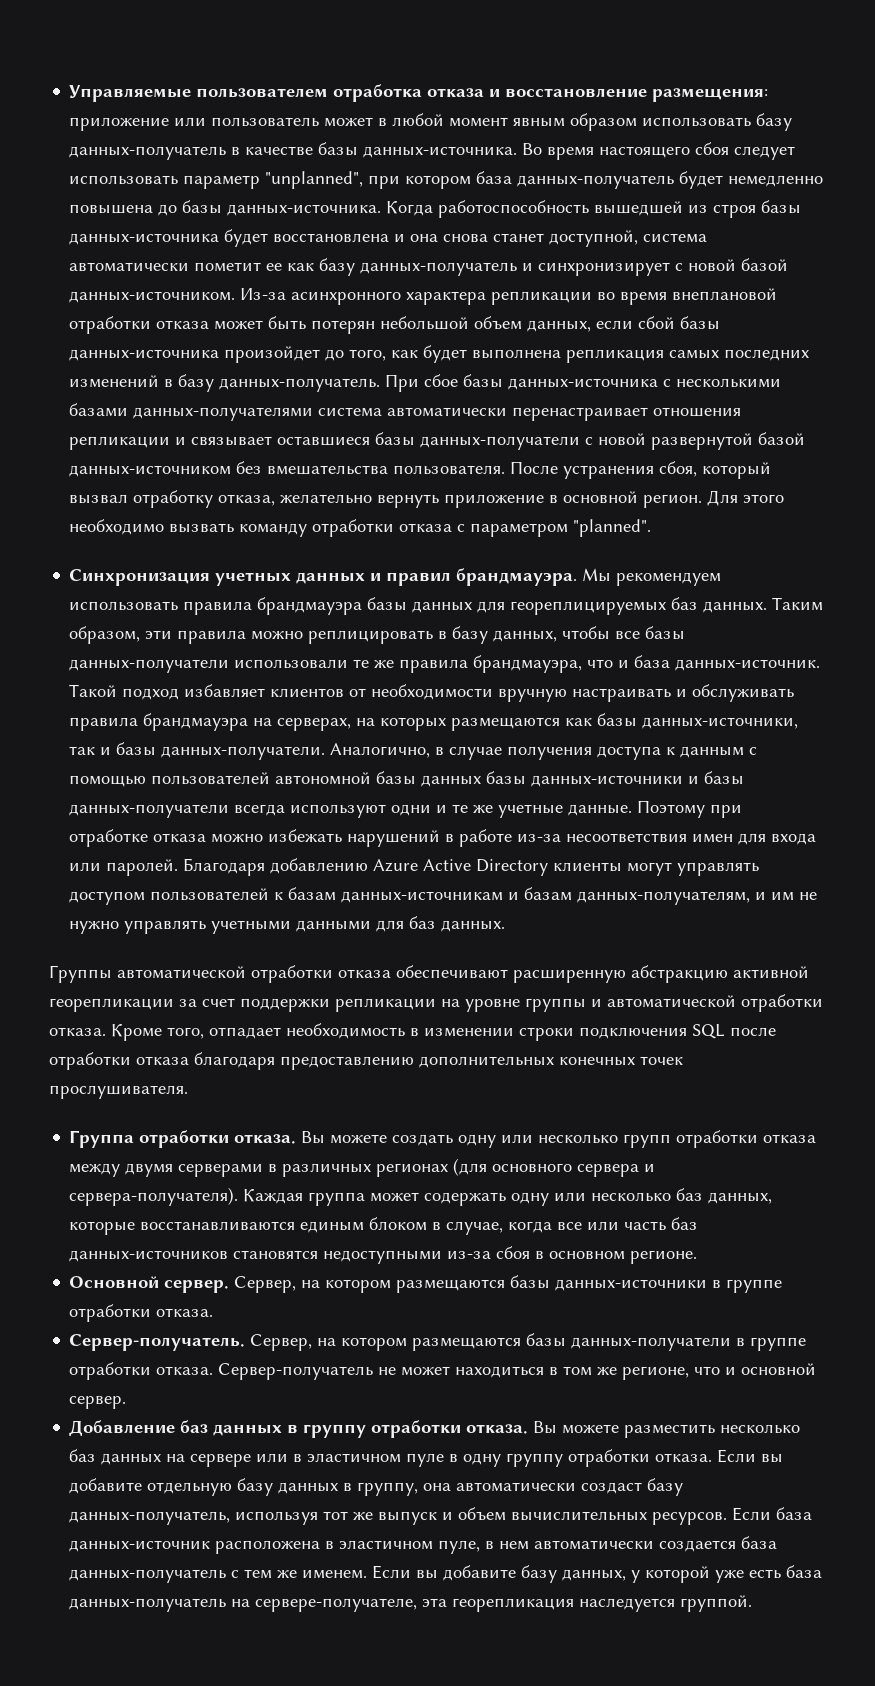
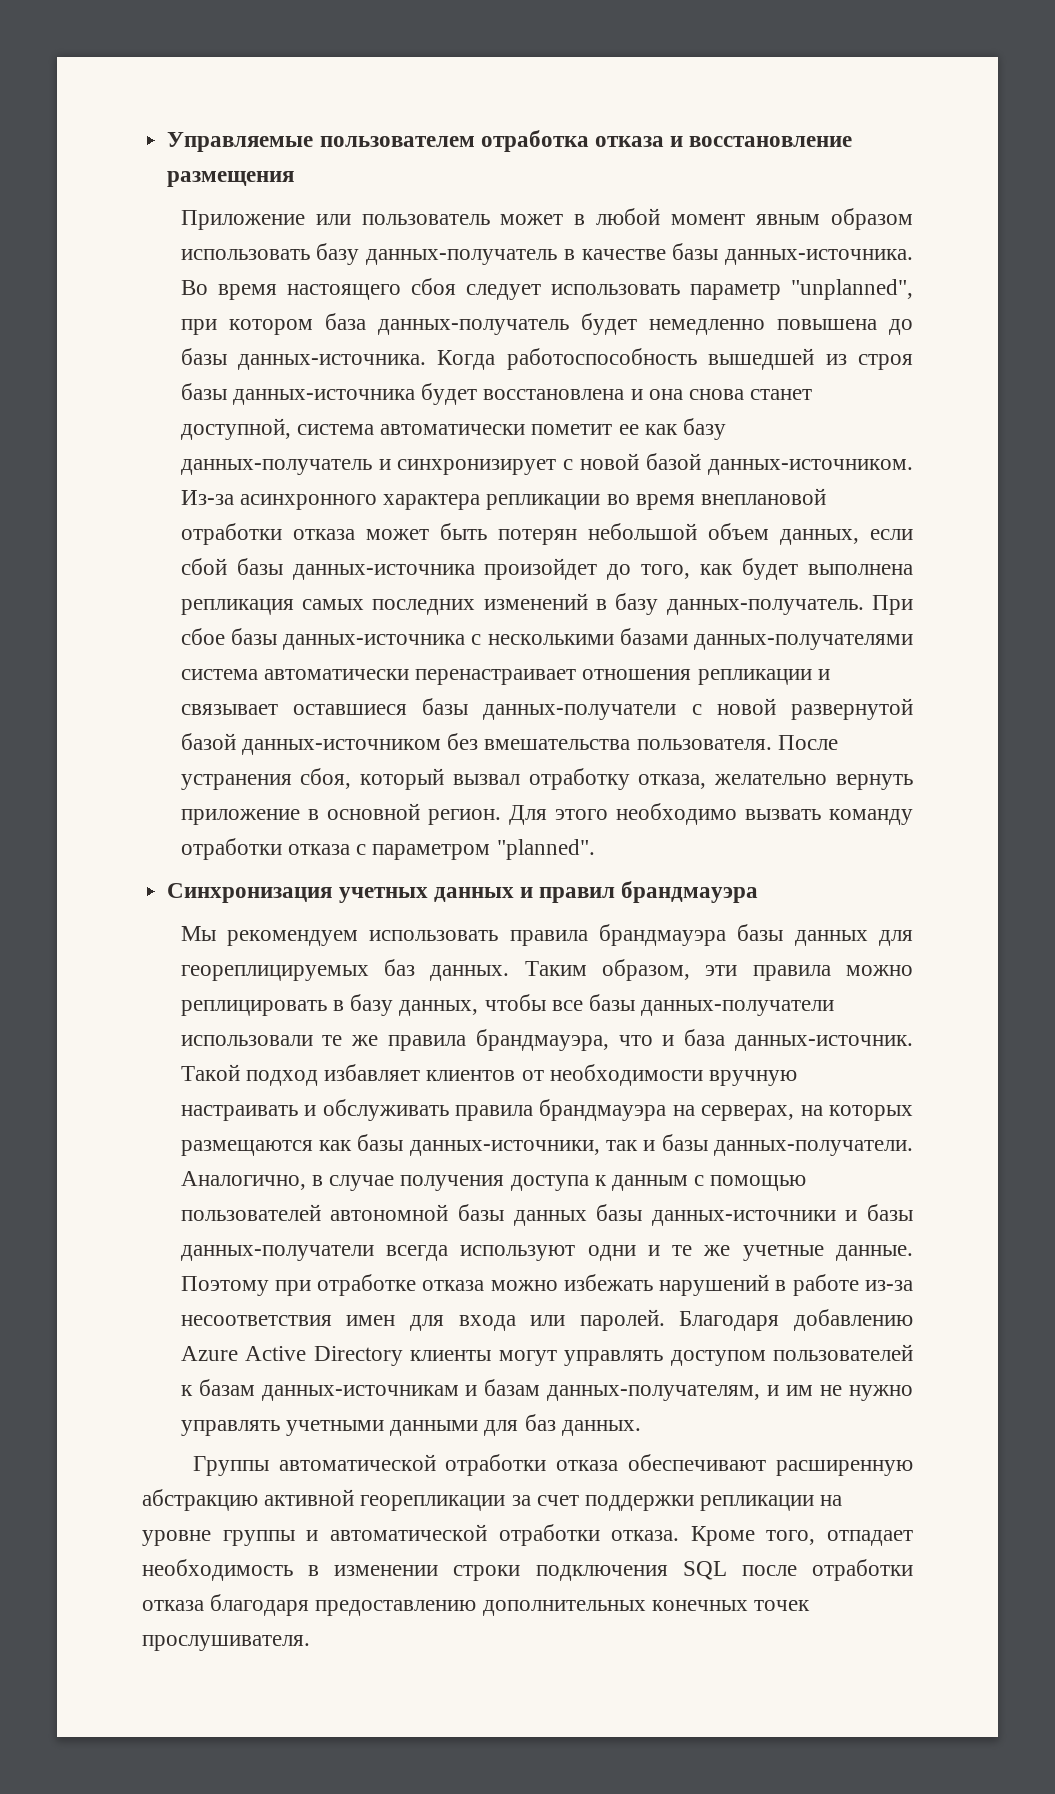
- Управляемые пользователем отработка отказа и восстановление размещения: приложение или пользователь может в любой момент явным образом использовать базу данных-получатель в качестве базы данных-источника.
+ Управляемые пользователем отработка отказа и восстановление размещения
+ Приложение или пользователь может в любой момент явным образом использовать базу данных-получатель в качестве базы данных-источника.
- Синхронизация учетных данных и правил брандмауэра. Мы рекомендуем использовать правила брандмауэра базы данных для геореплицируемых баз данных.
+ Синхронизация учетных данных и правил брандмауэра
+ Мы рекомендуем использовать правила брандмауэра базы данных для геореплицируемых баз данных.
- Группа отработки отказа. Вы можете создать одну или несколько групп отработки отказа между двумя серверами в различных регионах (для основного сервера и сервера-получателя). Каждая группа может содержать одну или несколько баз данных, которые восстанавливаются единым блоком в случае, когда все или часть баз данных-источников становятся недоступными из-за сбоя в основном регионе.
- Основной сервер. Сервер, на котором размещаются базы данных-источники в группе отработки отказа.
- Сервер-получатель. Сервер, на котором размещаются базы данных-получатели в группе отработки отказа. Сервер-получатель не может находиться в том же регионе, что и основной сервер.
- Добавление баз данных в группу отработки отказа. Вы можете разместить несколько баз данных на сервере или в эластичном пуле в одну группу отработки отказа. Если вы добавите отдельную базу данных в группу, она автоматически создаст базу данных-получатель, используя тот же выпуск и объем вычислительных ресурсов. Если база данных-источник расположена в эластичном пуле, в нем автоматически создается база данных-получатель с тем же именем. Если вы добавите базу данных, у которой уже есть база данных-получатель на сервере-получателе, эта георепликация наследуется группой.

